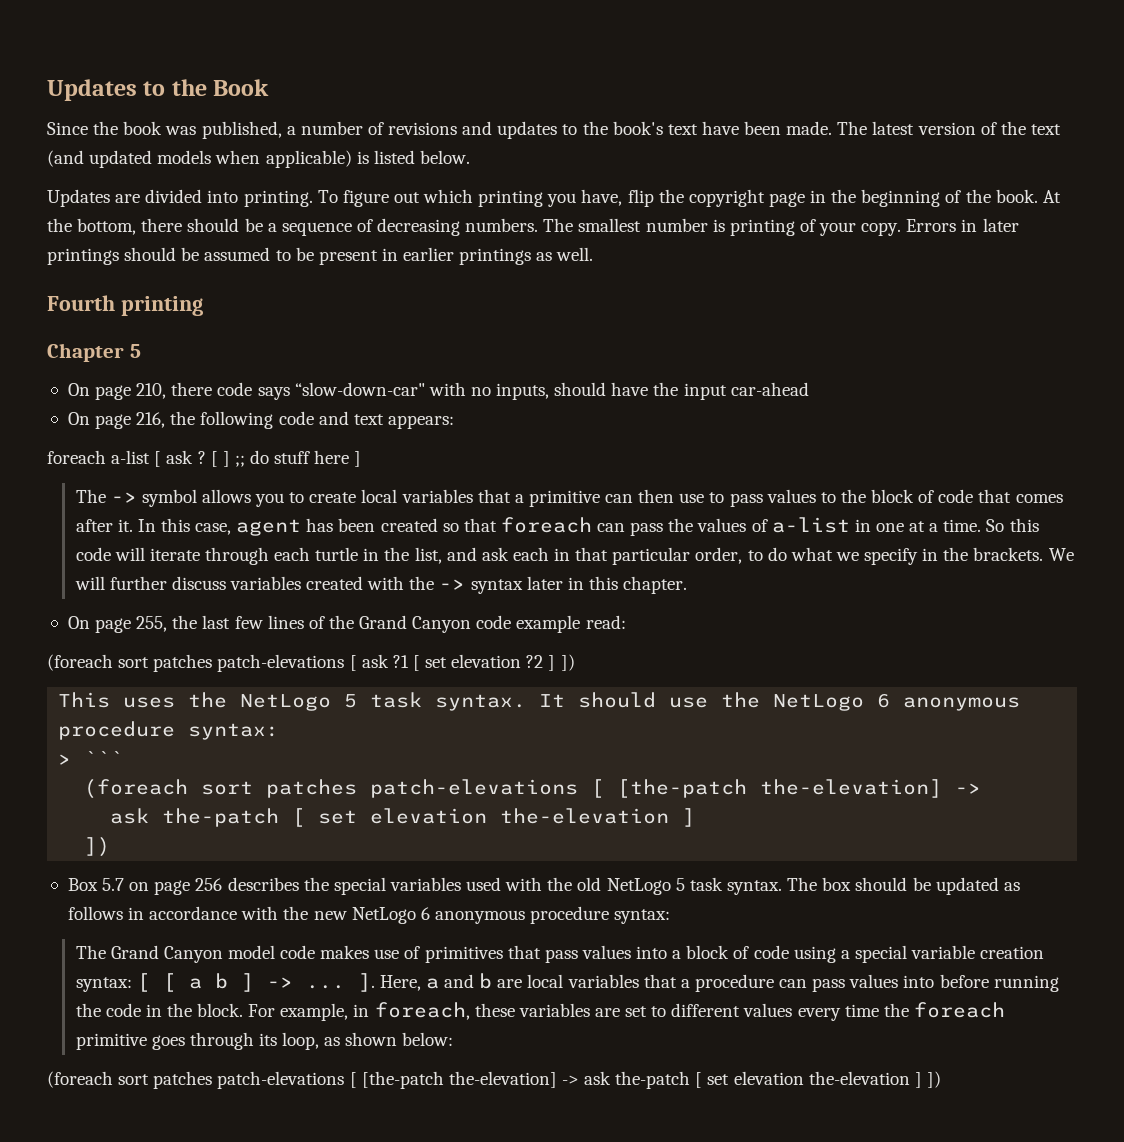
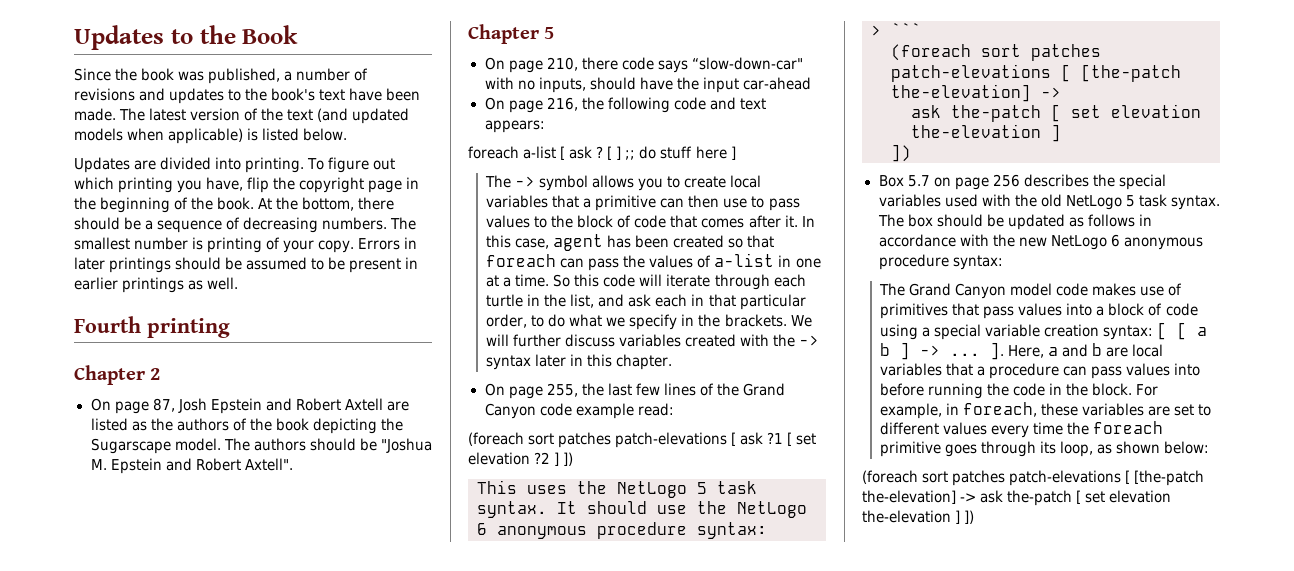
+ Chapter 2
+ On page 87, Josh Epstein and Robert Axtell are listed as the authors of the book depicting the Sugarscape model. The authors should be "Joshua M. Epstein and Robert Axtell".

